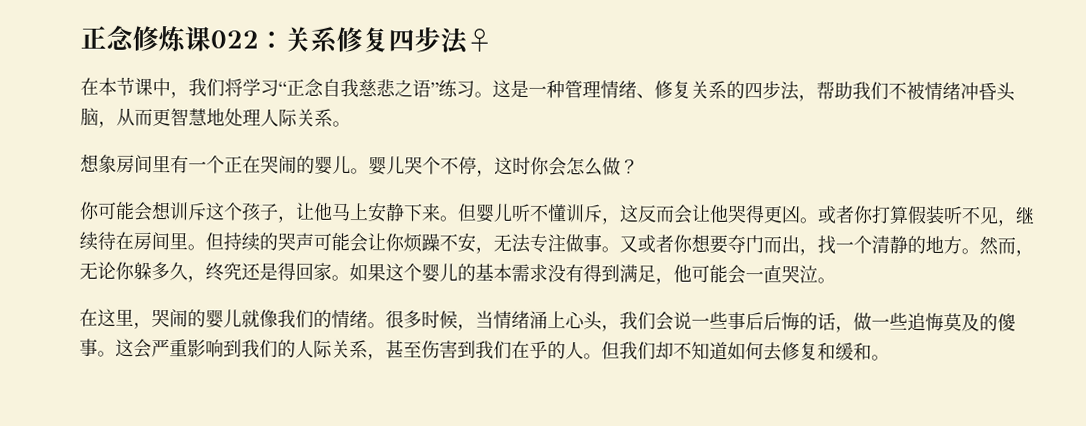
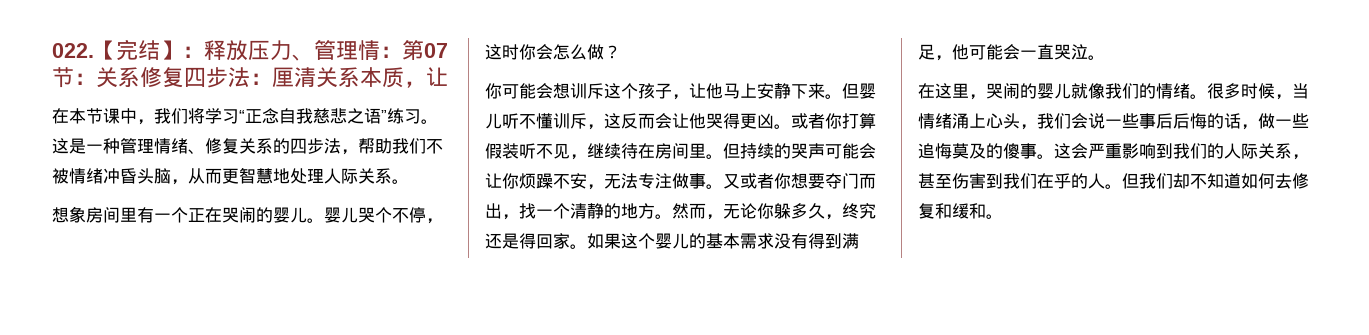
- 正念修炼课022：关系修复四步法♀
+ 022.【完结】：释放压力、管理情：第07节：关系修复四步法：厘清关系本质，让

